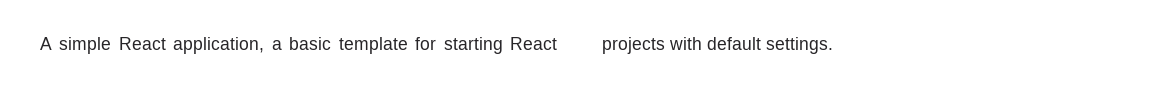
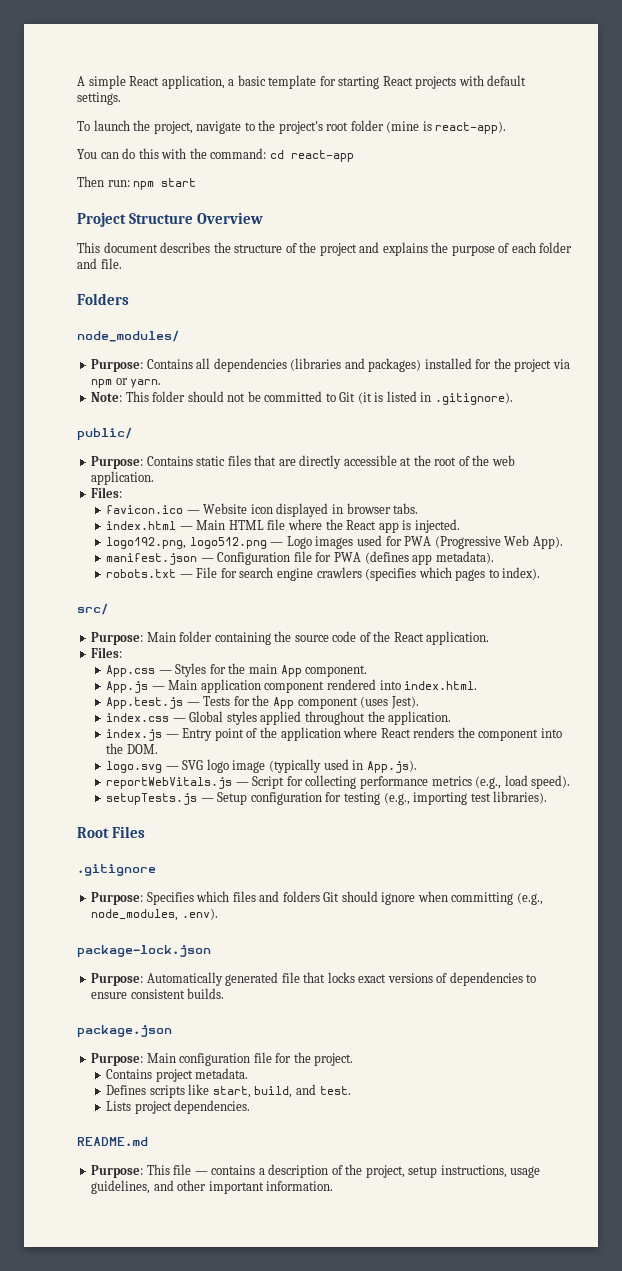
+ To launch the project, navigate to the project's root folder (mine is react-app).
+ You can do this with the command: cd react-app
+ Then run: npm start
+ Project Structure Overview
+ This document describes the structure of the project and explains the purpose of each folder and file.
+ Folders
+ node_modules/
+ Purpose: Contains all dependencies (libraries and packages) installed for the project via npm or yarn.
+ Note: This folder should not be committed to Git (it is listed in .gitignore).
+ public/
+ Purpose: Contains static files that are directly accessible at the root of the web application.
+ Files:
+ favicon.ico — Website icon displayed in browser tabs.
+ index.html — Main HTML file where the React app is injected.
+ logo192.png, logo512.png — Logo images used for PWA (Progressive Web App).
+ manifest.json — Configuration file for PWA (defines app metadata).
+ robots.txt — File for search engine crawlers (specifies which pages to index).
+ src/
+ Purpose: Main folder containing the source code of the React application.
+ Files:
+ App.css — Styles for the main App component.
+ App.js — Main application component rendered into index.html.
+ App.test.js — Tests for the App component (uses Jest).
+ index.css — Global styles applied throughout the application.
+ index.js — Entry point of the application where React renders the component into the DOM.
+ logo.svg — SVG logo image (typically used in App.js).
+ reportWebVitals.js — Script for collecting performance metrics (e.g., load speed).
+ setupTests.js — Setup configuration for testing (e.g., importing test libraries).
+ Root Files
+ .gitignore
+ Purpose: Specifies which files and folders Git should ignore when committing (e.g., node_modules, .env).
+ package-lock.json
+ Purpose: Automatically generated file that locks exact versions of dependencies to ensure consistent builds.
+ package.json
+ Purpose: Main configuration file for the project.
+ Contains project metadata.
+ Defines scripts like start, build, and test.
+ Lists project dependencies.
+ README.md
+ Purpose: This file — contains a description of the project, setup instructions, usage guidelines, and other important information.

